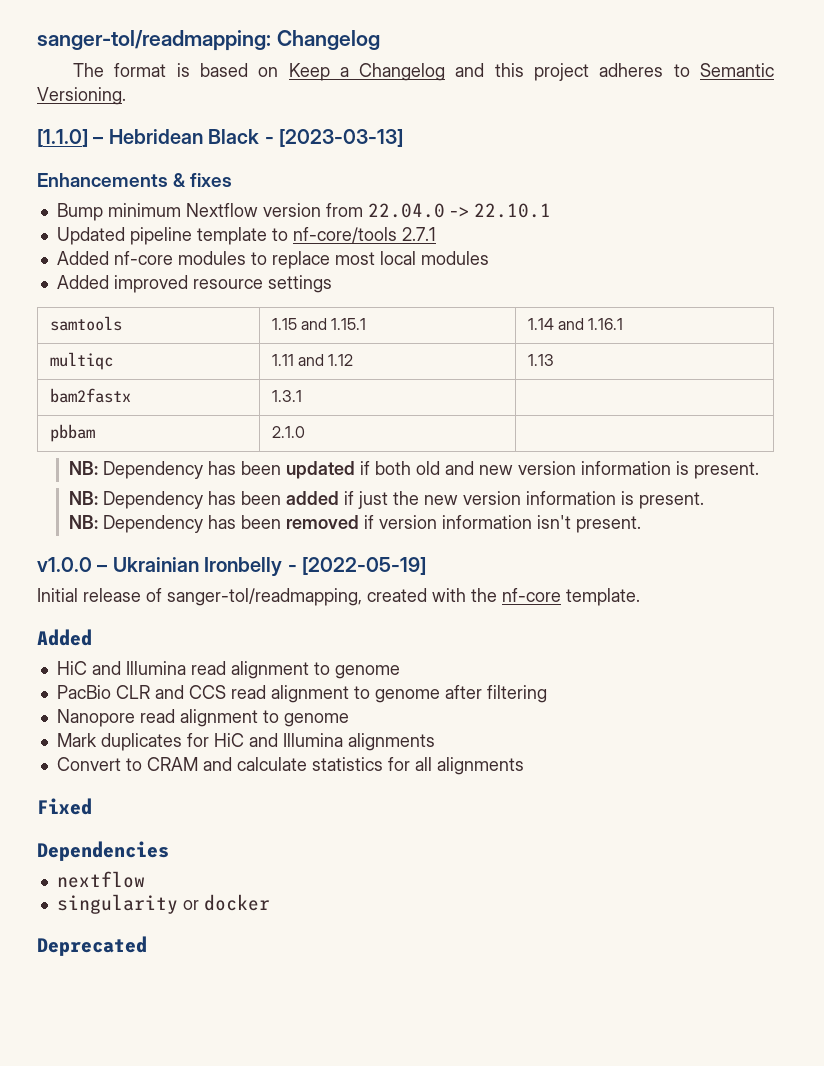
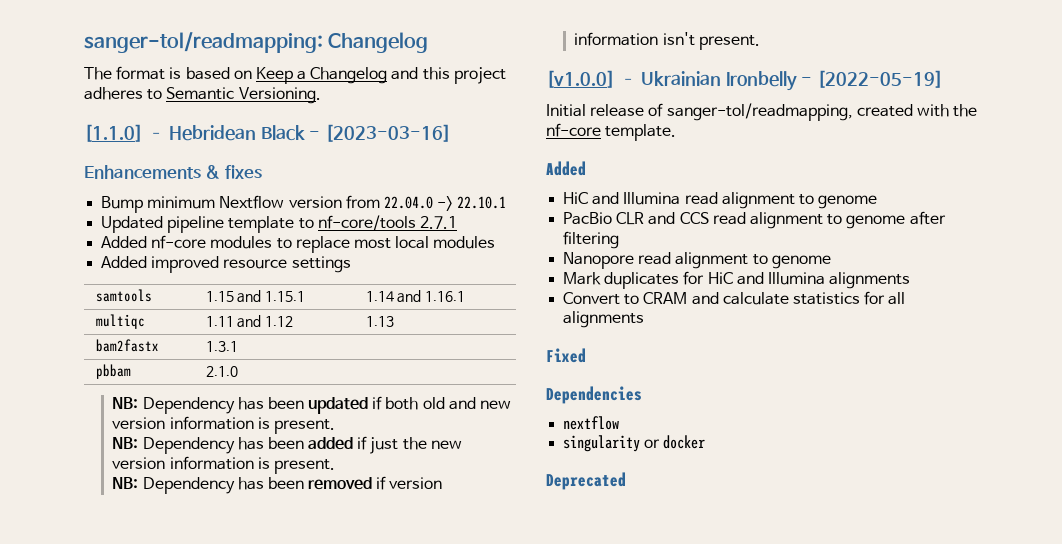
- [1.1.0] – Hebridean Black - [2023-03-13]
+ [1.1.0] – Hebridean Black - [2023-03-16]
- v1.0.0 – Ukrainian Ironbelly - [2022-05-19]
+ [v1.0.0] – Ukrainian Ironbelly - [2022-05-19]

